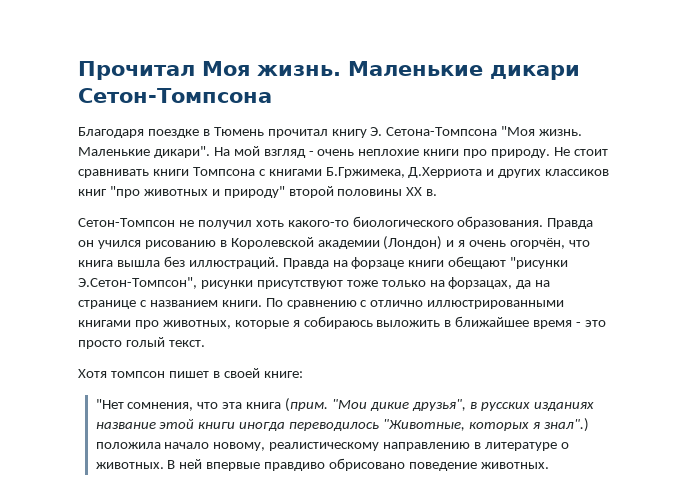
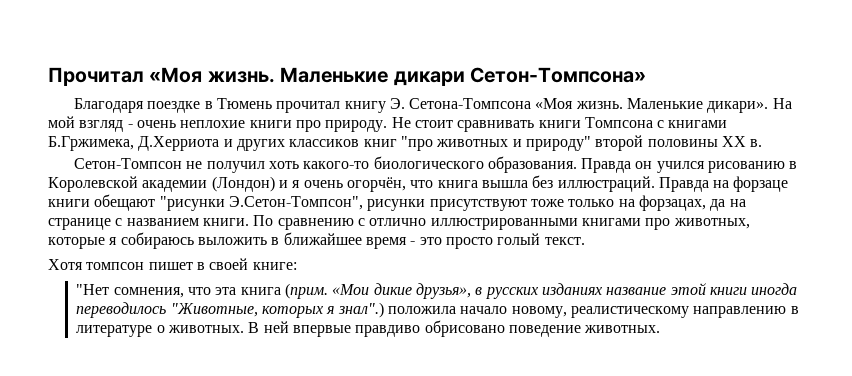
- Прочитал Моя жизнь.
+ Прочитал «Моя жизнь.
- Маленькие дикари Сетон-Томпсона
+ Маленькие дикари Сетон-Томпсона»
- Благодаря поездке в Тюмень прочитал книгу Э. Сетона-Томпсона "Моя жизнь. Маленькие дикари".
+ Благодаря поездке в Тюмень прочитал книгу Э. Сетона-Томпсона «Моя жизнь. Маленькие дикари».
- "Мои дикие друзья", в русских изданиях название этой книги иногда переводилось "Животные, которых я знал".) положила начало новому, реалистическому направлению в литературе о животных.
+ «Мои дикие друзья», в русских изданиях название этой книги иногда переводилось "Животные, которых я знал".) положила начало новому, реалистическому направлению в литературе о животных.

